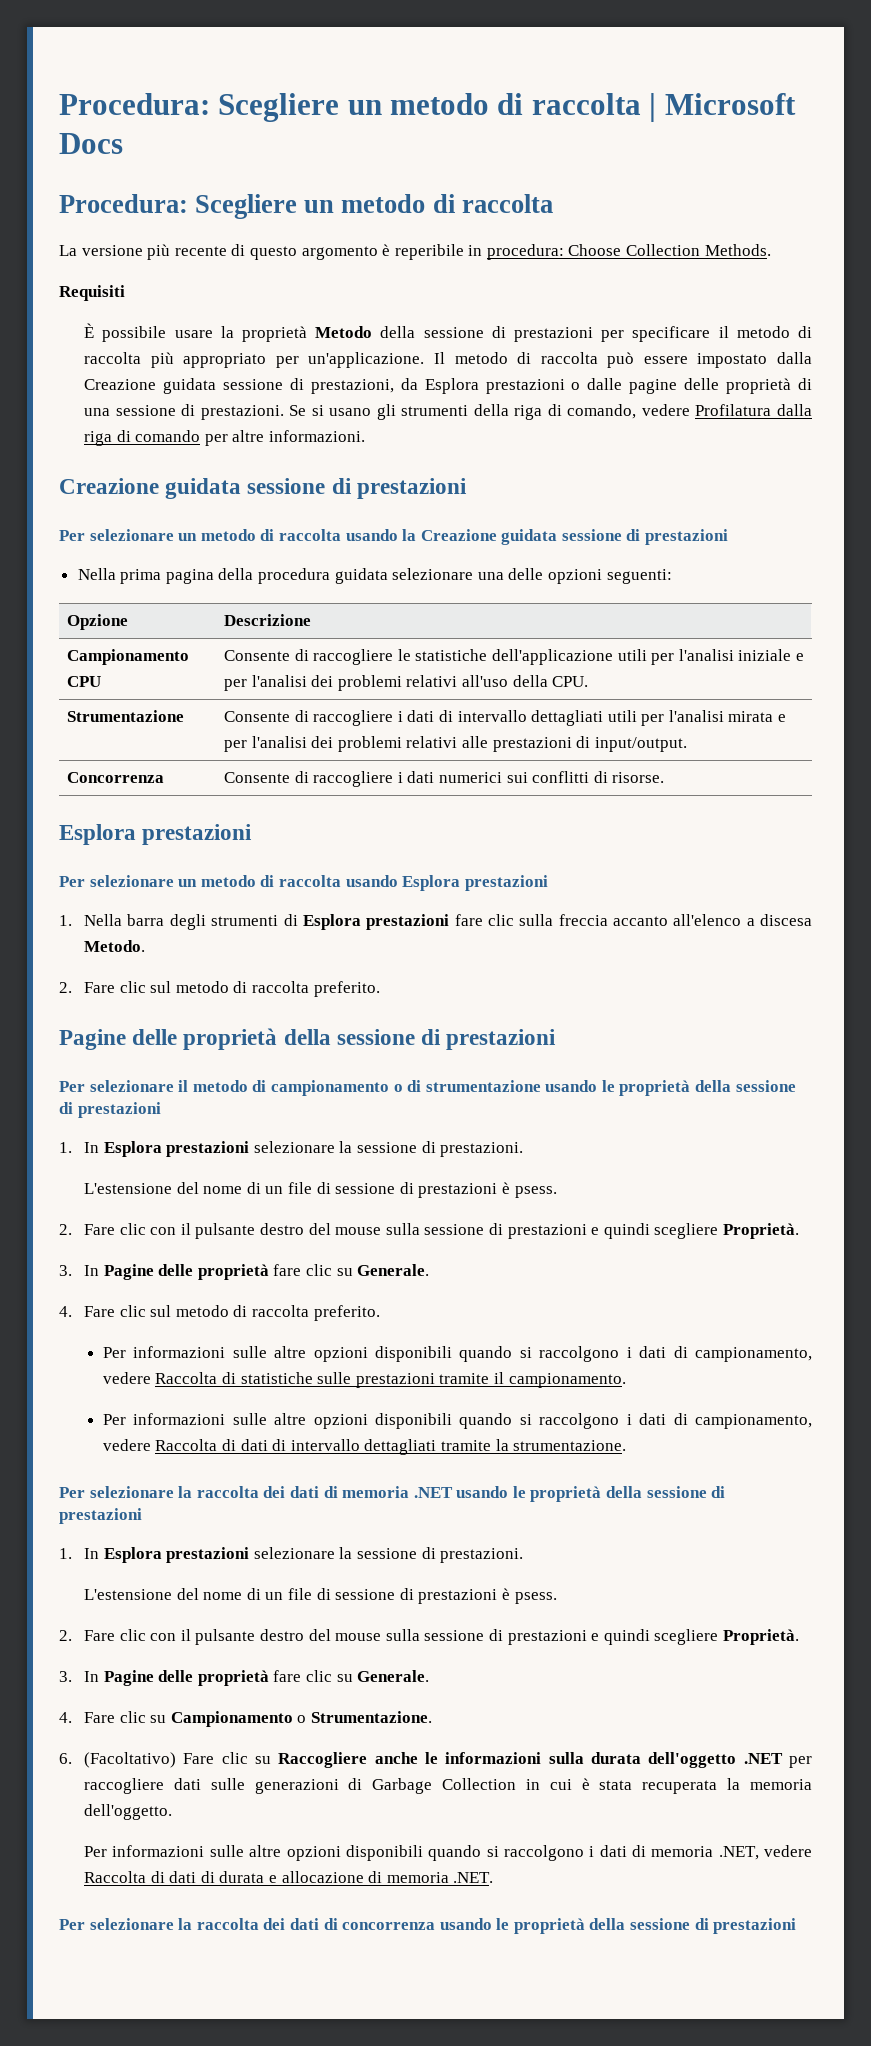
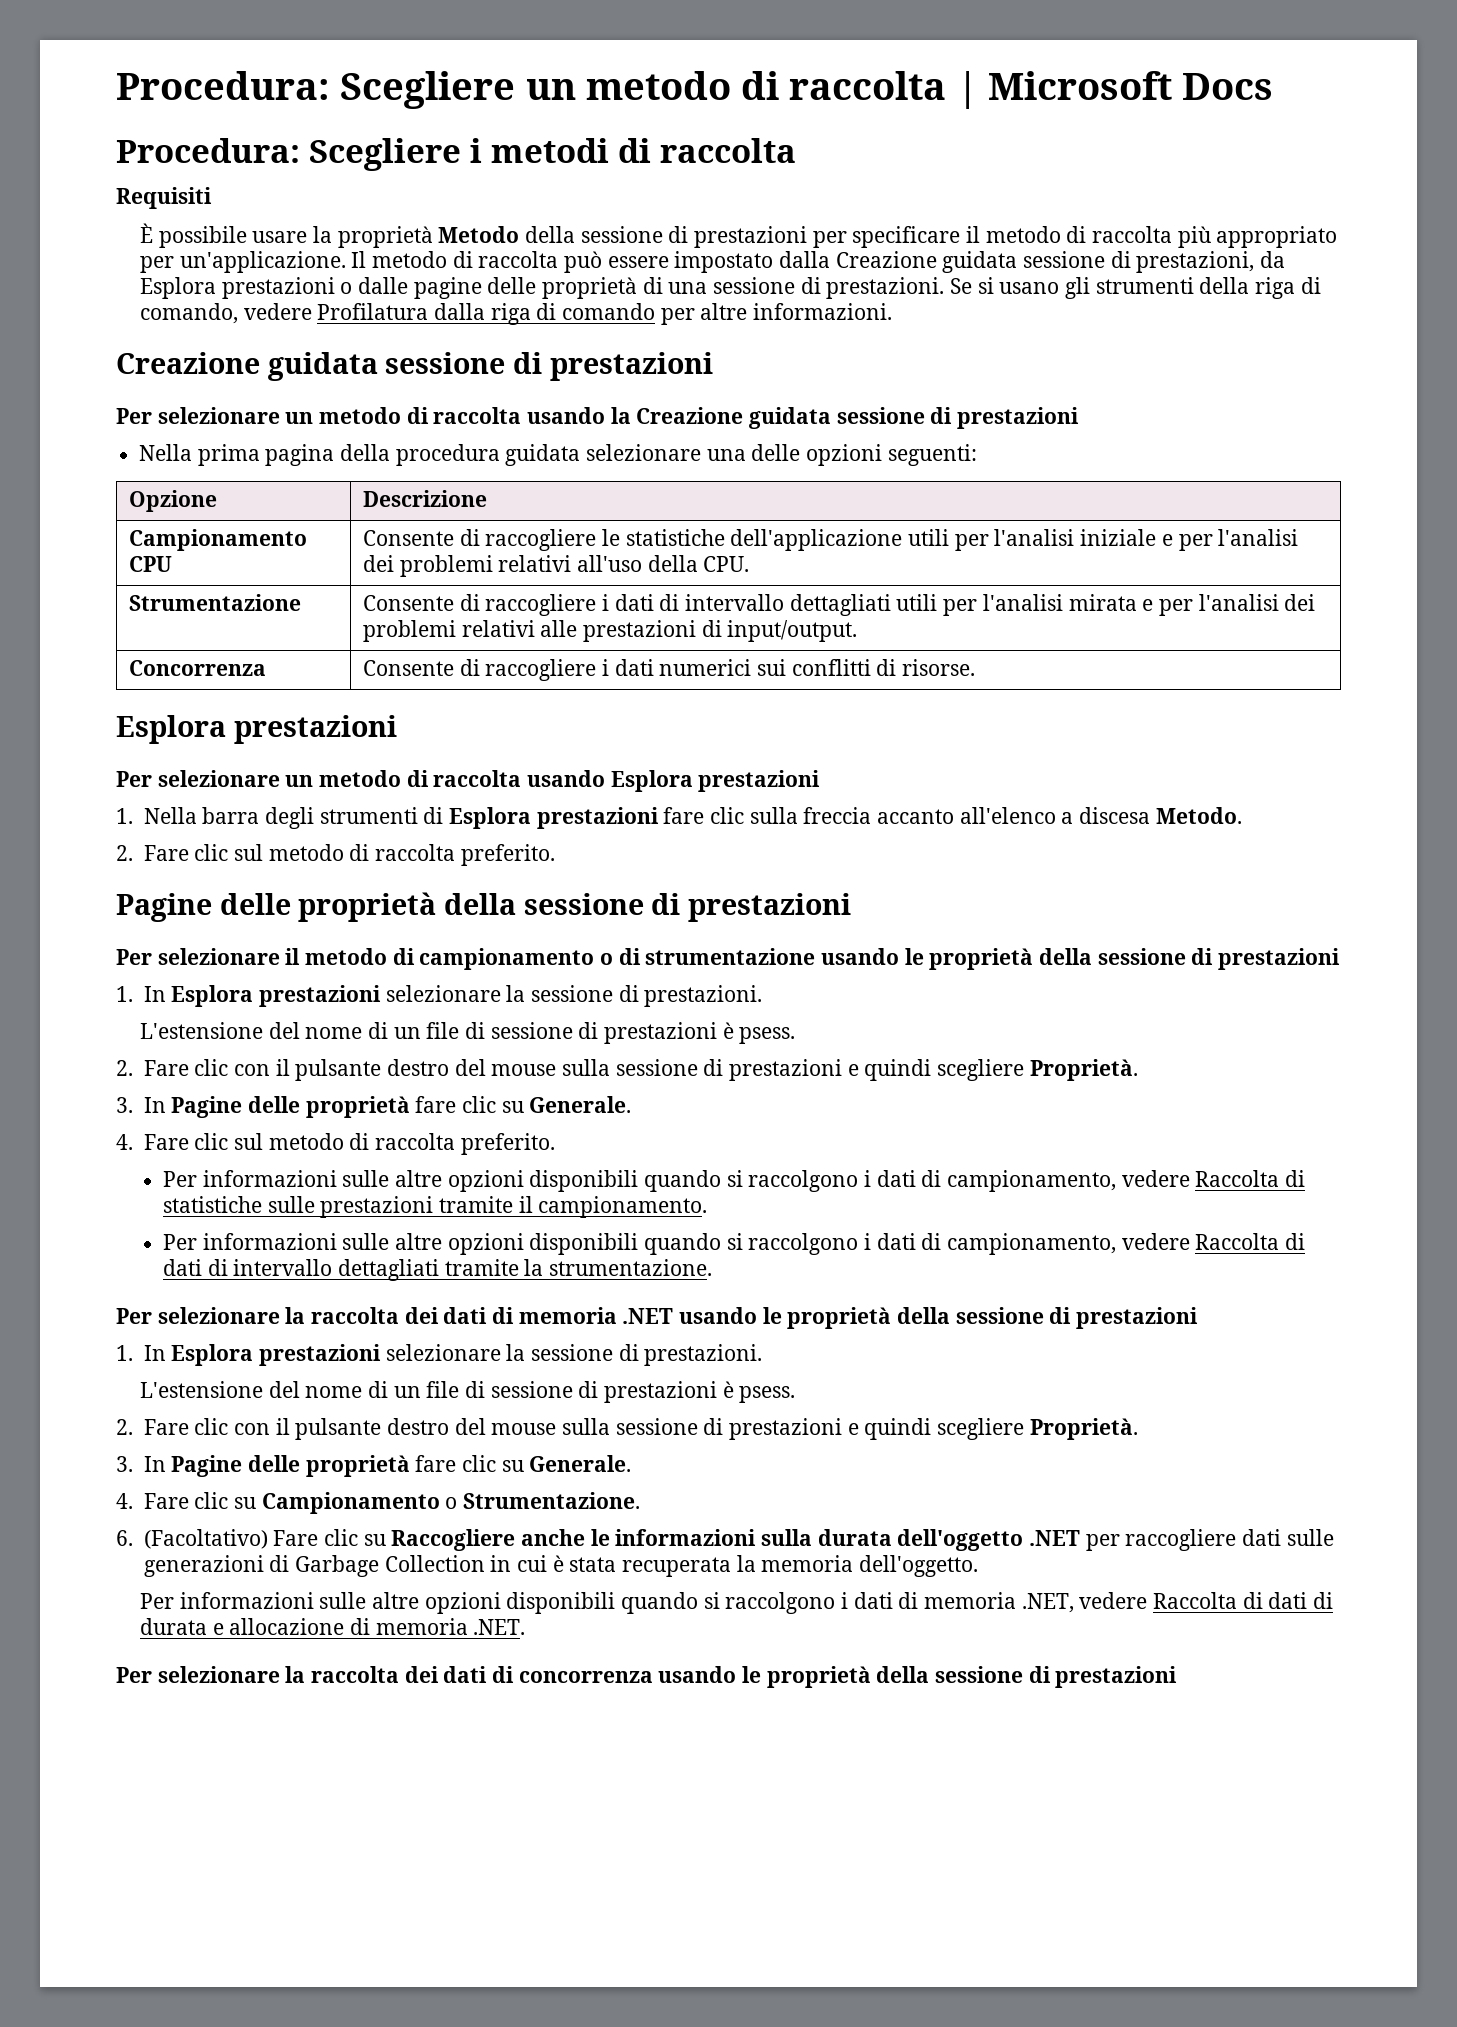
  Procedura: Scegliere un metodo di raccolta | Microsoft Docs
- Procedura: Scegliere un metodo di raccolta
- La versione più recente di questo argomento è reperibile in procedura: Choose Collection Methods.
+ Procedura: Scegliere i metodi di raccolta

